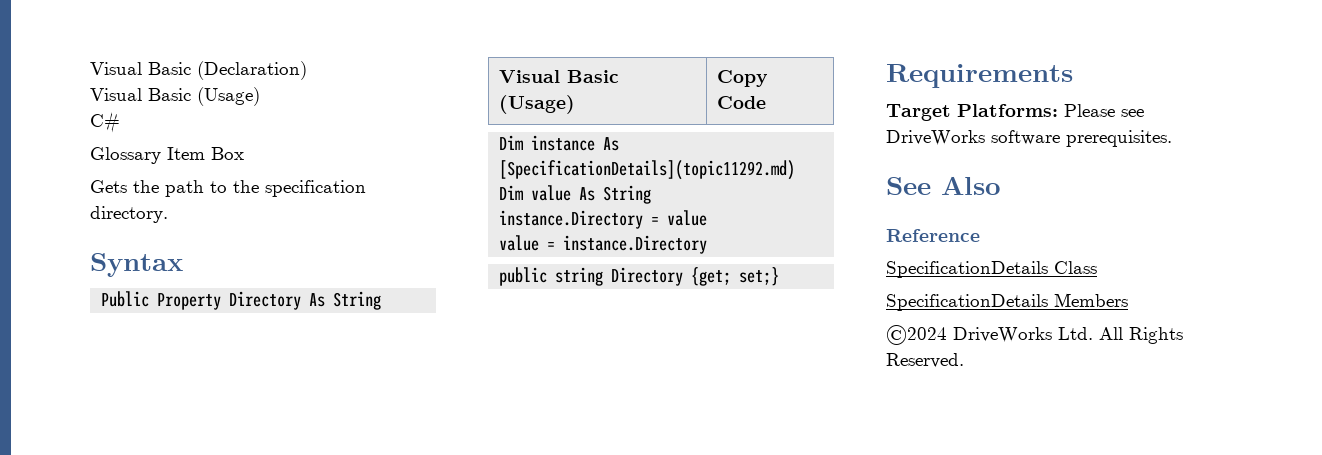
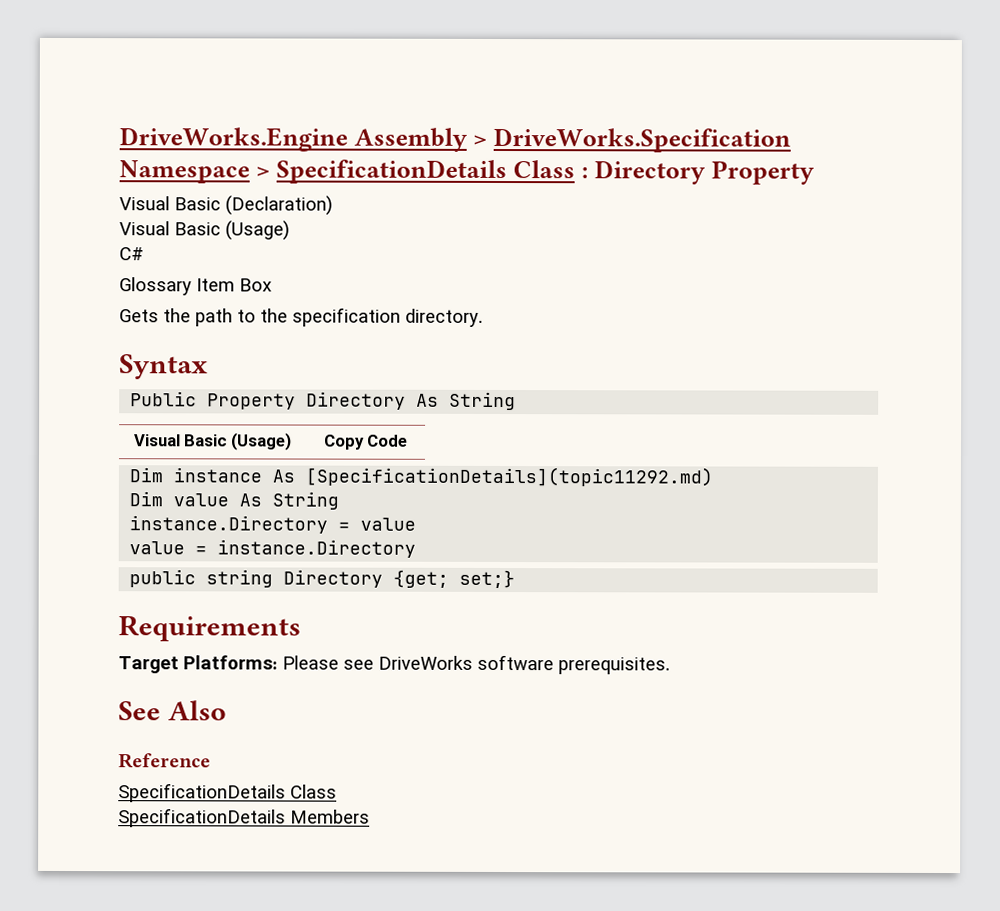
+ DriveWorks.Engine Assembly > DriveWorks.Specification Namespace > SpecificationDetails Class : Directory Property
- ©2024 DriveWorks Ltd. All Rights Reserved.

